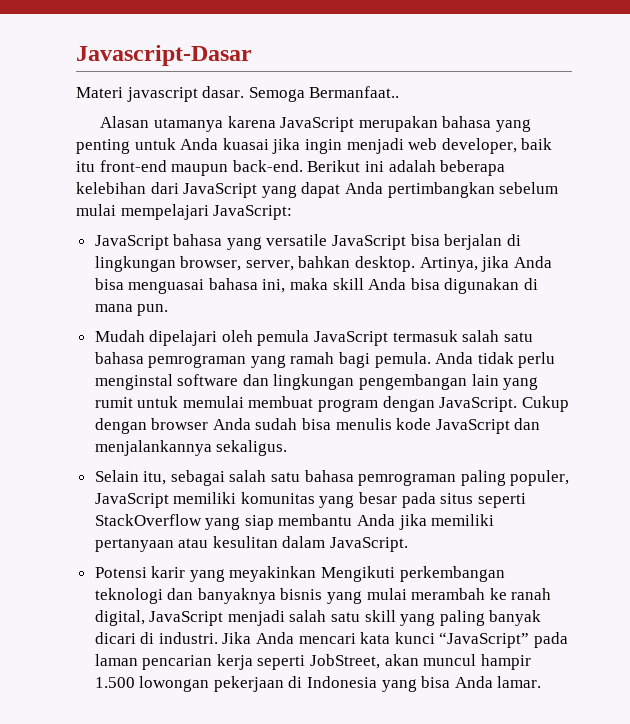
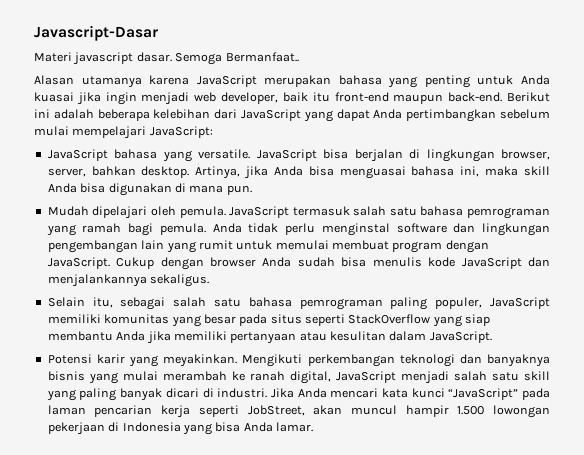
- JavaScript bahasa yang versatile JavaScript bisa berjalan di lingkungan browser, server, bahkan desktop.
+ JavaScript bahasa yang versatile. JavaScript bisa berjalan di lingkungan browser, server, bahkan desktop.
- Mudah dipelajari oleh pemula JavaScript termasuk salah satu bahasa pemrograman yang ramah bagi pemula.
+ Mudah dipelajari oleh pemula. JavaScript termasuk salah satu bahasa pemrograman yang ramah bagi pemula.
- Potensi karir yang meyakinkan Mengikuti perkembangan teknologi dan banyaknya bisnis yang mulai merambah ke ranah digital, JavaScript menjadi salah satu skill yang paling banyak dicari di industri.
+ Potensi karir yang meyakinkan. Mengikuti perkembangan teknologi dan banyaknya bisnis yang mulai merambah ke ranah digital, JavaScript menjadi salah satu skill yang paling banyak dicari di industri.

